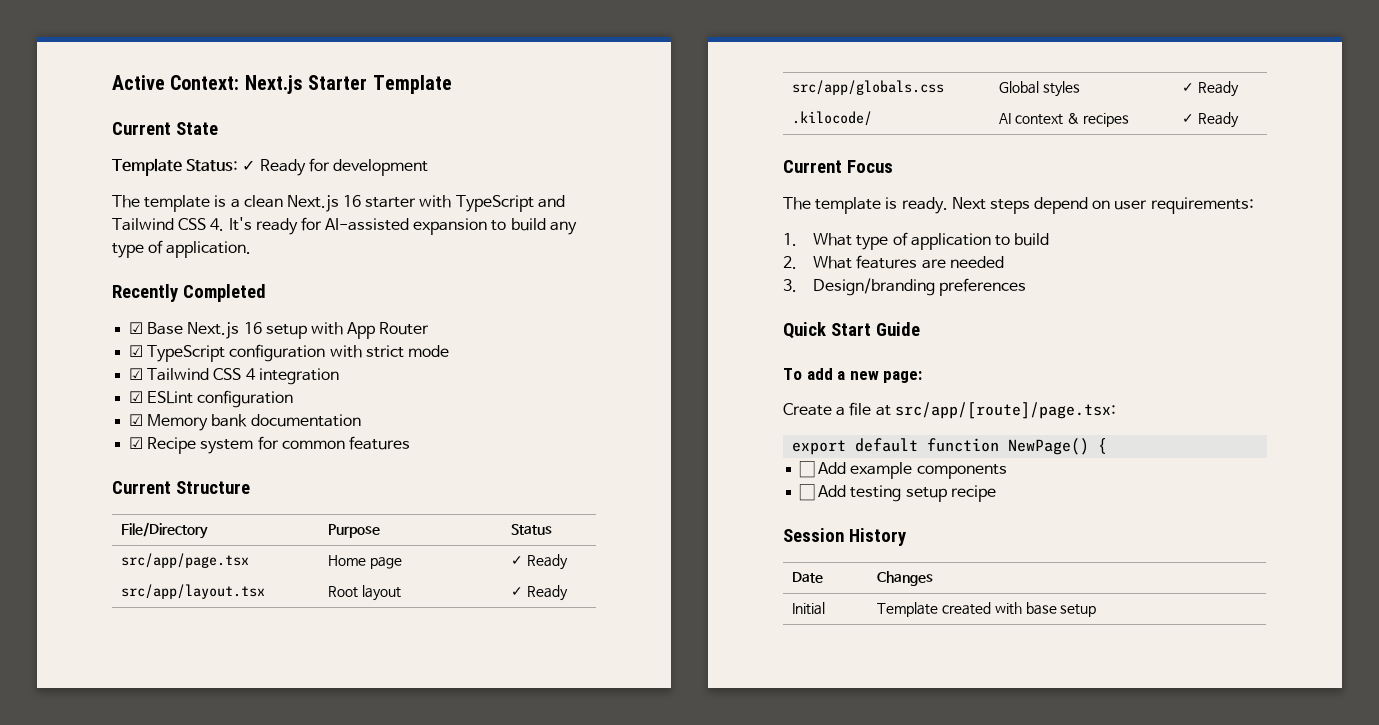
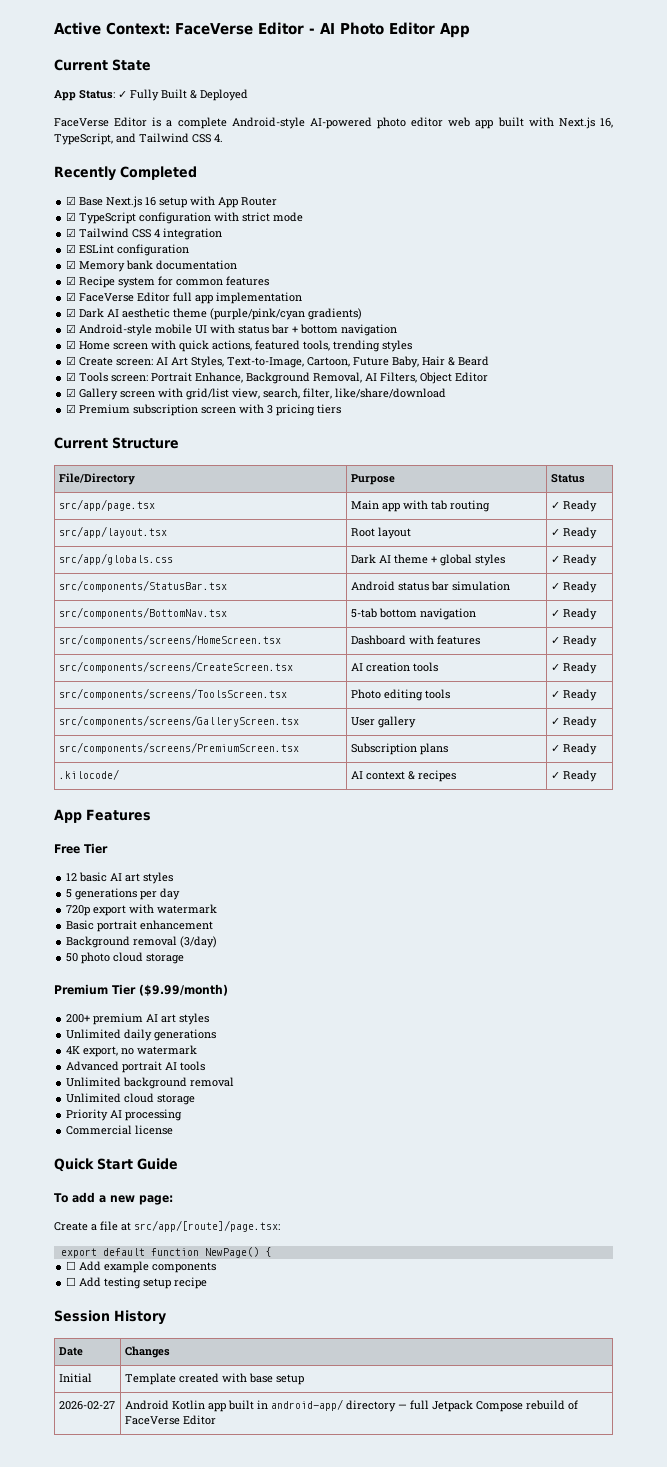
- Active Context: Next.js Starter Template
+ Active Context: FaceVerse Editor - AI Photo Editor App
- Template Status: ✓ Ready for development
- The template is a clean Next.js 16 starter with TypeScript and Tailwind CSS 4. It's ready for AI-assisted expansion to build any type of application.
+ App Status: ✓ Fully Built & Deployed
+ FaceVerse Editor is a complete Android-style AI-powered photo editor web app built with Next.js 16, TypeScript, and Tailwind CSS 4.
+ ☑ FaceVerse Editor full app implementation
+ ☑ Dark AI aesthetic theme (purple/pink/cyan gradients)
+ ☑ Android-style mobile UI with status bar + bottom navigation
+ ☑ Home screen with quick actions, featured tools, trending styles
+ ☑ Create screen: AI Art Styles, Text-to-Image, Cartoon, Future Baby, Hair & Beard
+ ☑ Tools screen: Portrait Enhance, Background Removal, AI Filters, Object Editor
+ ☑ Gallery screen with grid/list view, search, filter, like/share/download
+ ☑ Premium subscription screen with 3 pricing tiers
- src/app/page.tsx | Home page | ✓ Ready
+ src/app/page.tsx | Main app with tab routing | ✓ Ready
- src/app/globals.css | Global styles | ✓ Ready
+ src/app/globals.css | Dark AI theme + global styles | ✓ Ready
+ src/components/StatusBar.tsx | Android status bar simulation | ✓ Ready
+ src/components/BottomNav.tsx | 5-tab bottom navigation | ✓ Ready
+ src/components/screens/HomeScreen.tsx | Dashboard with features | ✓ Ready
+ src/components/screens/CreateScreen.tsx | AI creation tools | ✓ Ready
+ src/components/screens/ToolsScreen.tsx | Photo editing tools | ✓ Ready
+ src/components/screens/GalleryScreen.tsx | User gallery | ✓ Ready
+ src/components/screens/PremiumScreen.tsx | Subscription plans | ✓ Ready
- Current Focus
- The template is ready. Next steps depend on user requirements:
- 1. What type of application to build
- 2. What features are needed
- 3. Design/branding preferences
+ App Features
+ Free Tier
+ 12 basic AI art styles
+ 5 generations per day
+ 720p export with watermark
+ Basic portrait enhancement
+ Background removal (3/day)
+ 50 photo cloud storage
+ Premium Tier ($9.99/month)
+ 200+ premium AI art styles
+ Unlimited daily generations
+ 4K export, no watermark
+ Advanced portrait AI tools
+ Unlimited background removal
+ Unlimited cloud storage
+ Priority AI processing
+ Commercial license
+ 2026-02-27 | Android Kotlin app built in android-app/ directory — full Jetpack Compose rebuild of FaceVerse Editor

